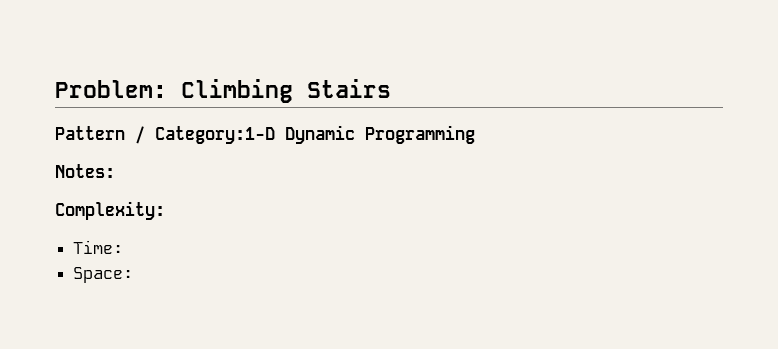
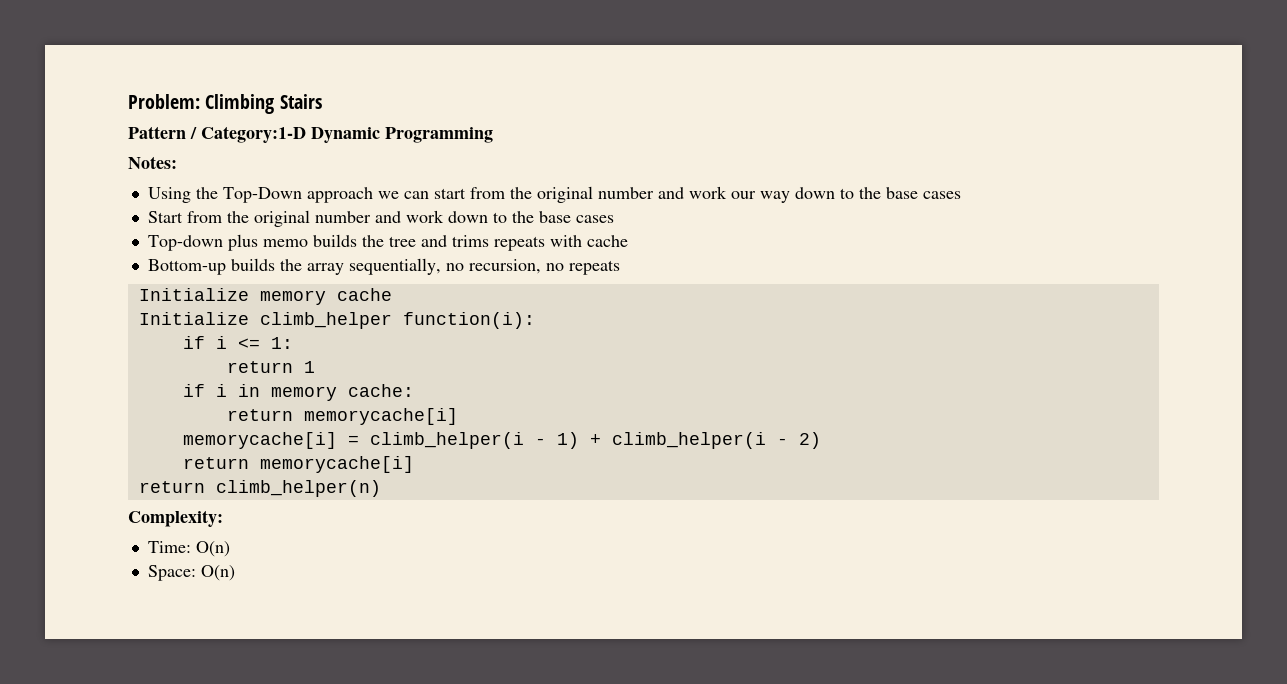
+ Using the Top-Down approach we can start from the original number and work our way down to the base cases
+ Start from the original number and work down to the base cases
+ Top-down plus memo builds the tree and trims repeats with cache
+ Bottom-up builds the array sequentially, no recursion, no repeats
+ Initialize memory cache
+ Initialize climb_helper function(i):
+ if i <= 1:
+ return 1
+ if i in memory cache:
+ return memorycache[i]
+ memorycache[i] = climb_helper(i - 1) + climb_helper(i - 2)
+ return memorycache[i]
+ return climb_helper(n)
- Time:
+ Time: O(n)
- Space:
+ Space: O(n)

